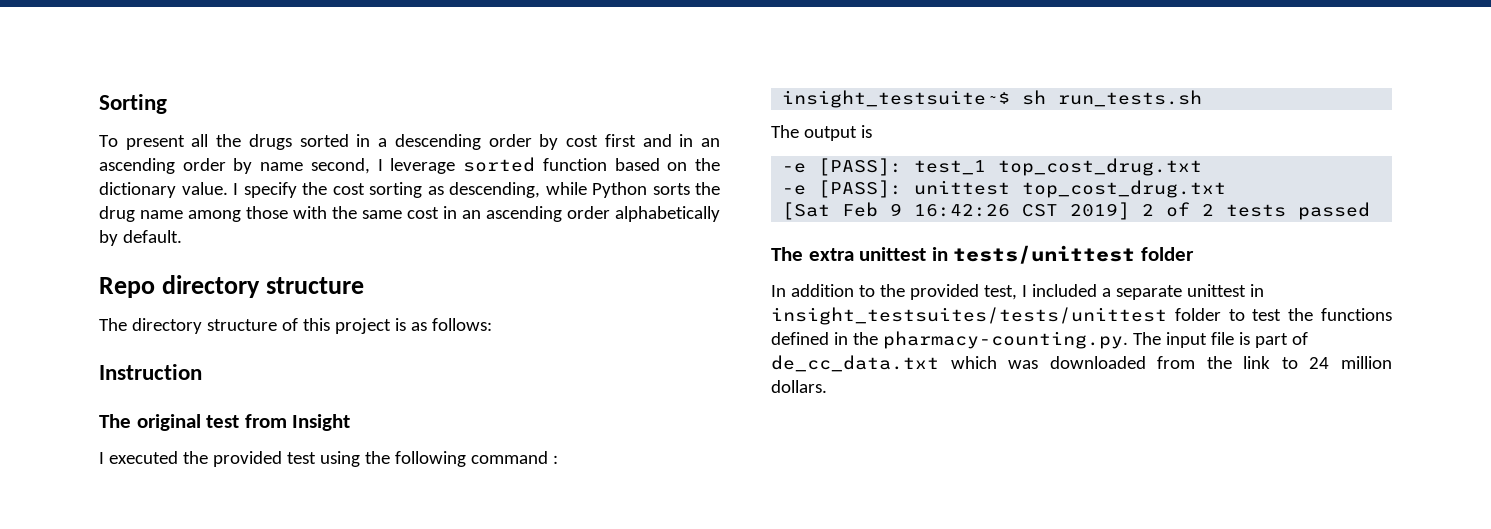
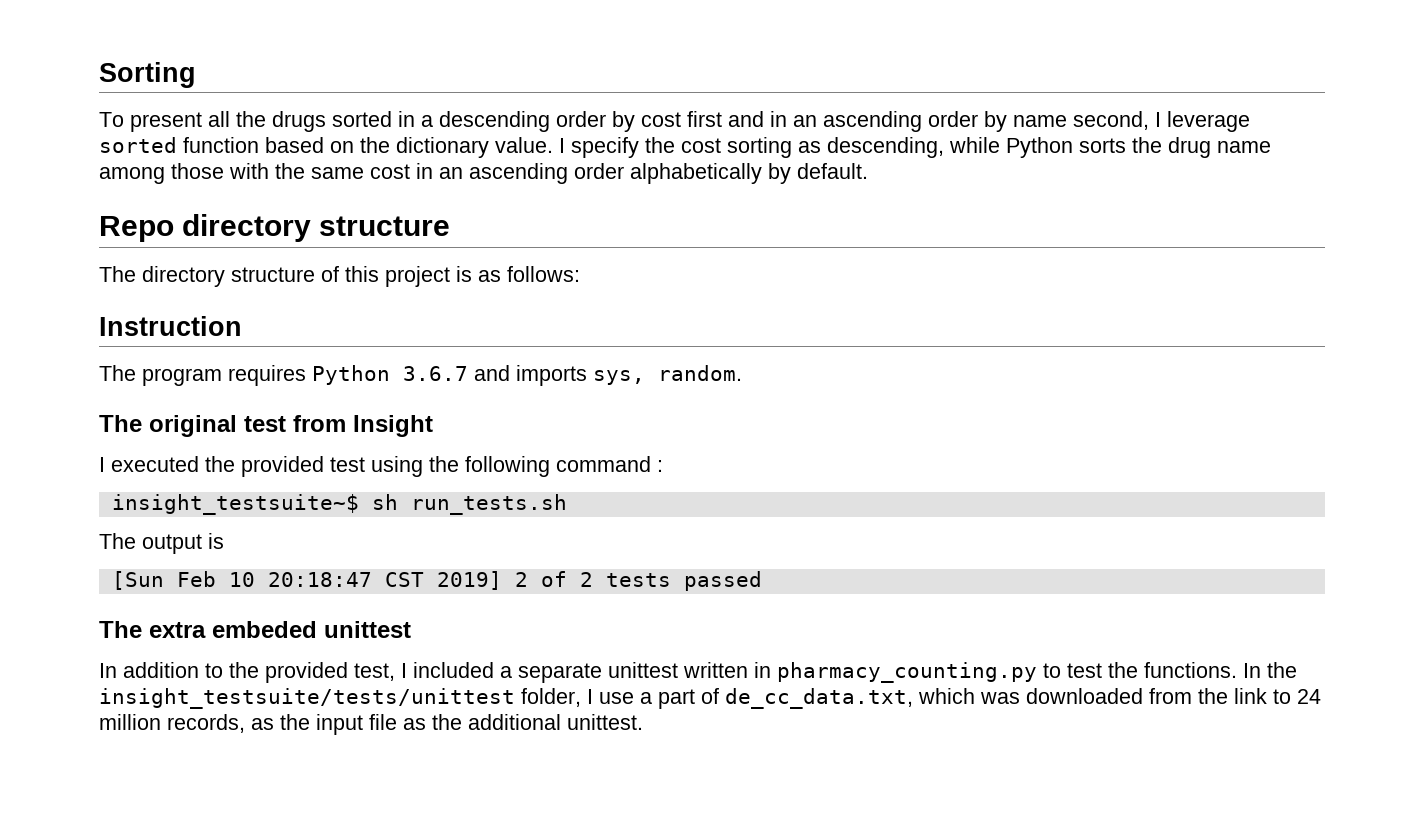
+ The program requires Python 3.6.7 and imports sys, random.
- -e [PASS]: test_1 top_cost_drug.txt
- -e [PASS]: unittest top_cost_drug.txt
- [Sat Feb 9 16:42:26 CST 2019] 2 of 2 tests passed
+ [Sun Feb 10 20:18:47 CST 2019] 2 of 2 tests passed
- The extra unittest in tests/unittest folder
+ The extra embeded unittest
- In addition to the provided test, I included a separate unittest in insight_testsuites/tests/unittest folder to test the functions defined in the pharmacy-counting.py. The input file is part of de_cc_data.txt which was downloaded from the link to 24 million dollars.
+ In addition to the provided test, I included a separate unittest written in pharmacy_counting.py to test the functions. In the insight_testsuite/tests/unittest folder, I use a part of de_cc_data.txt, which was downloaded from the link to 24 million records, as the input file as the additional unittest.

